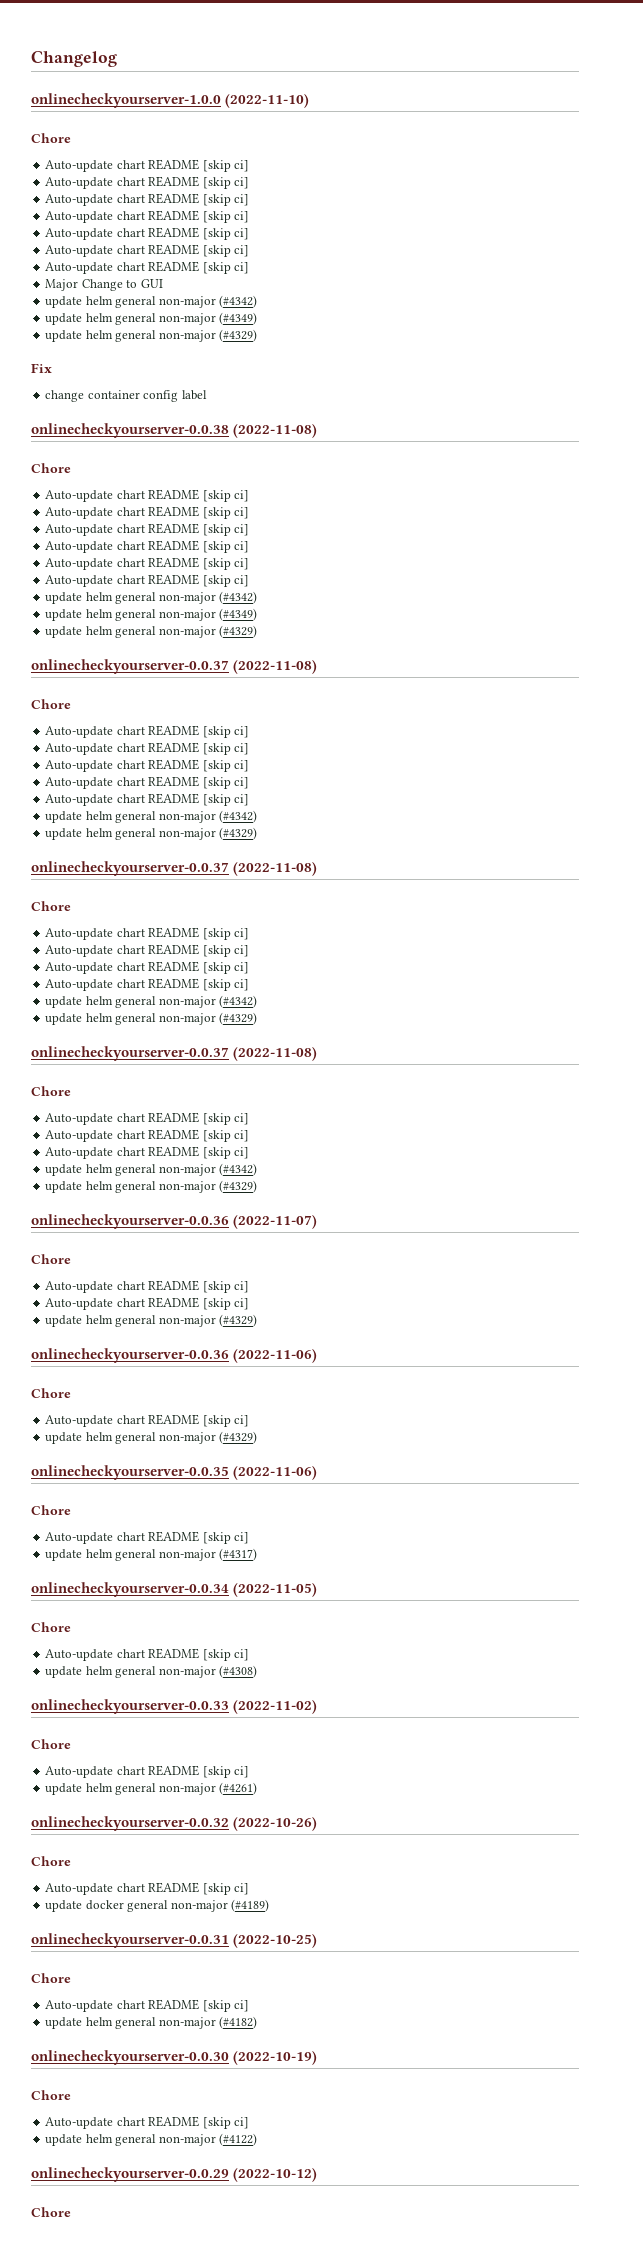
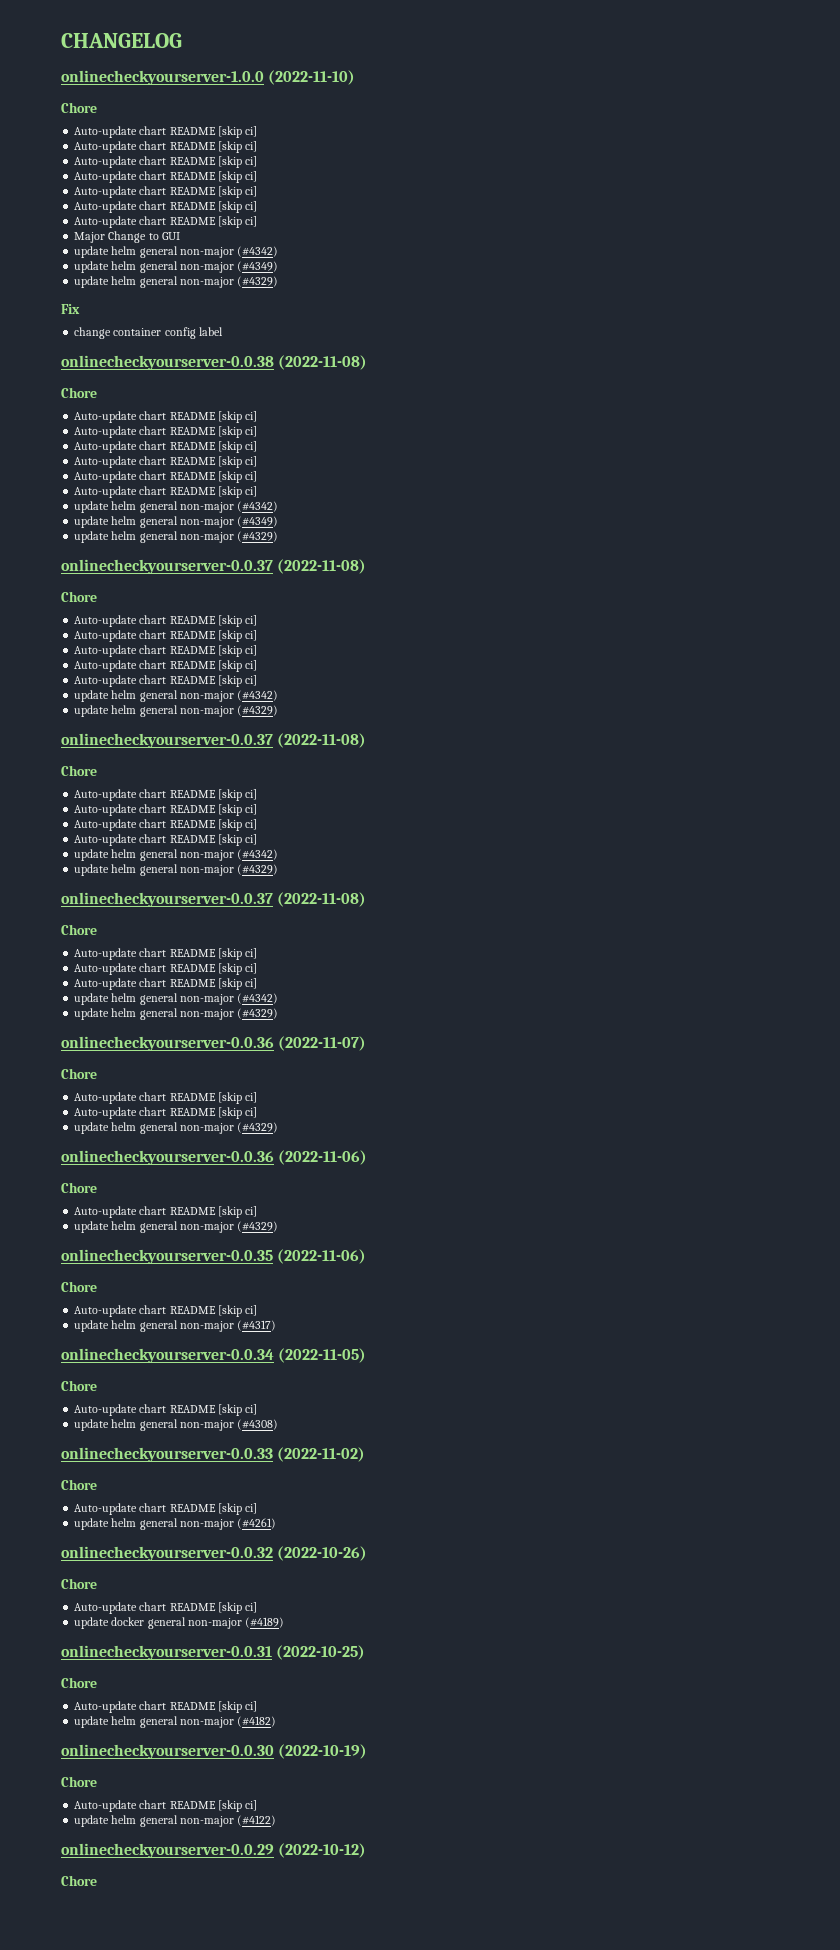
- Changelog
+ CHANGELOG

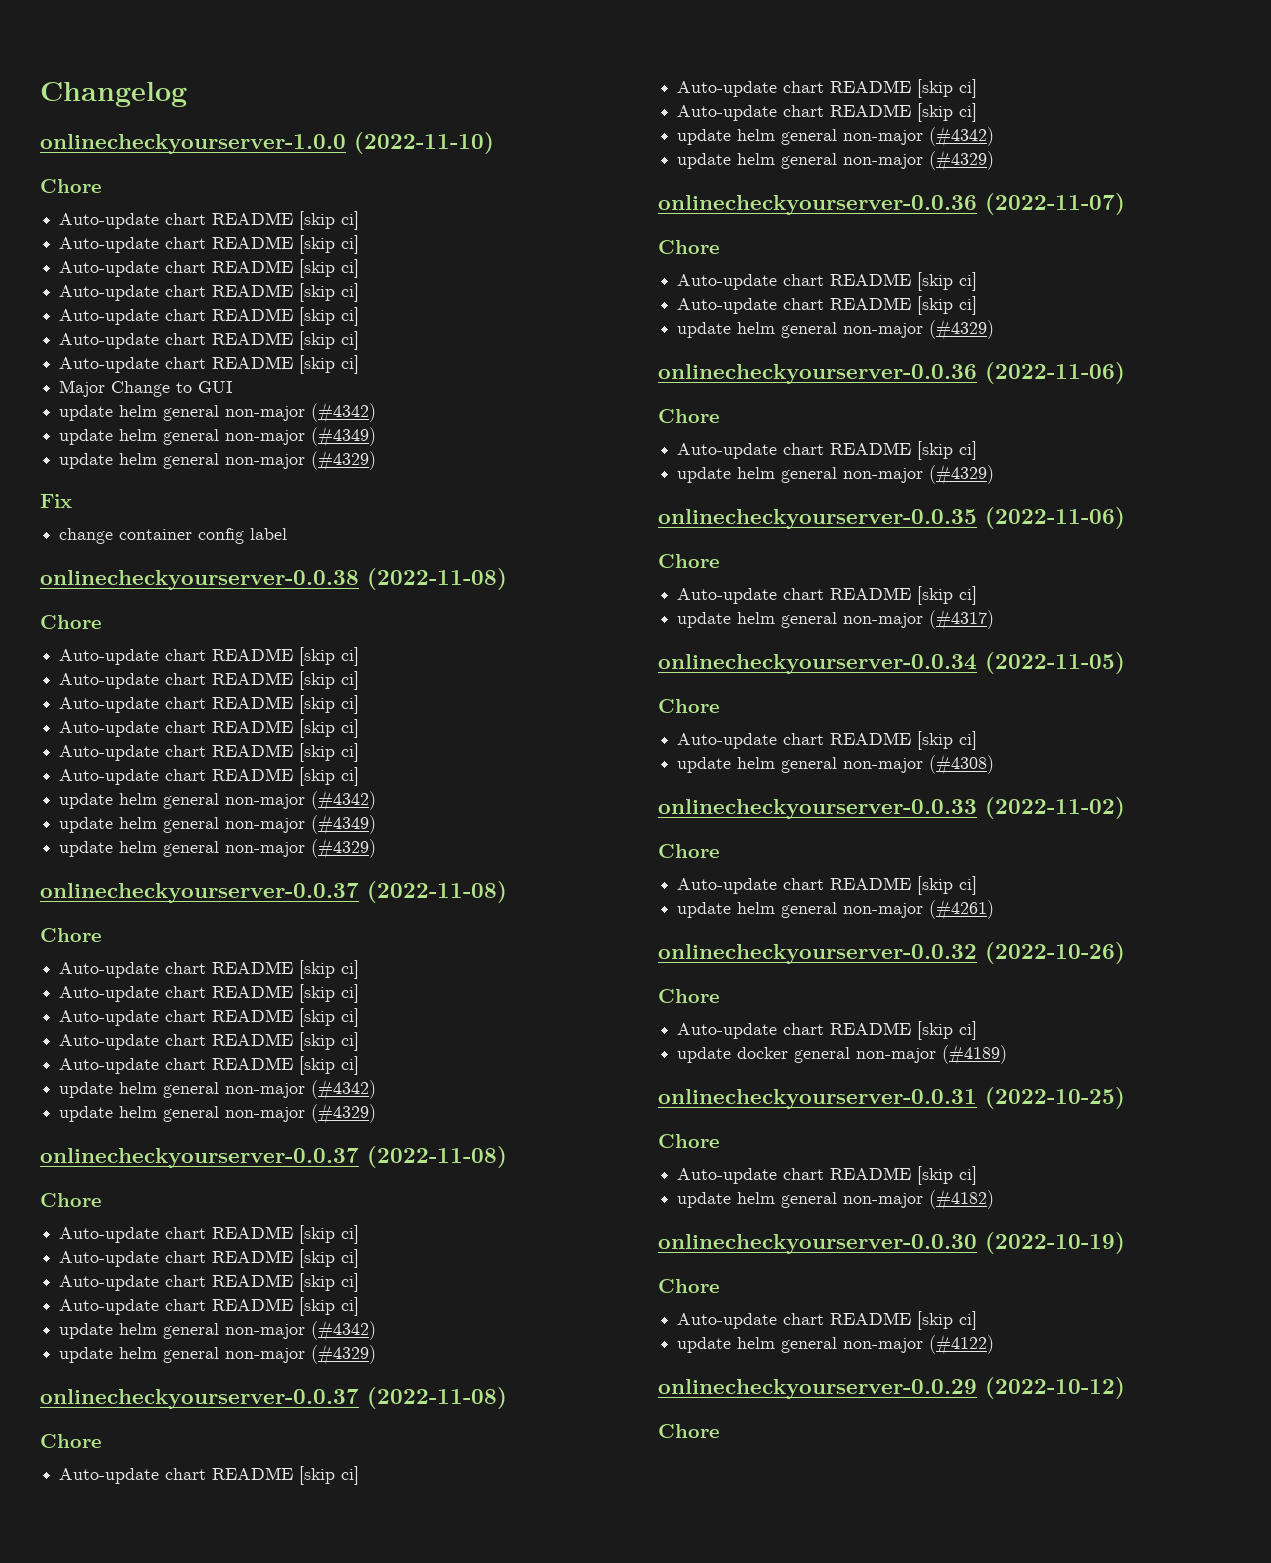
- CHANGELOG
+ Changelog

